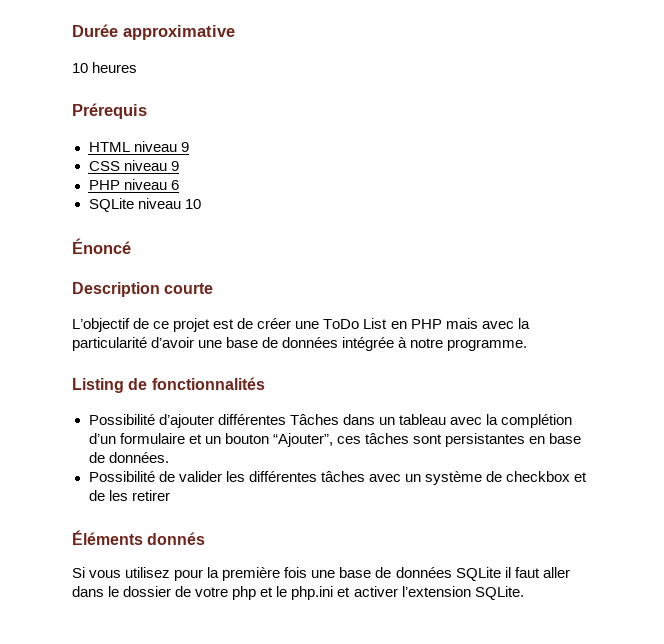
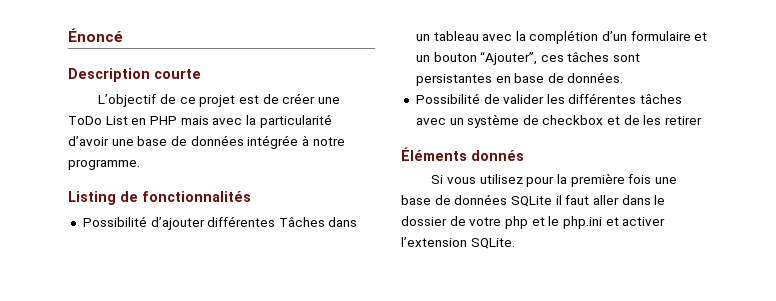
- Durée approximative
- 10 heures
- Prérequis
- HTML niveau 9
- CSS niveau 9
- PHP niveau 6
- SQLite niveau 10

